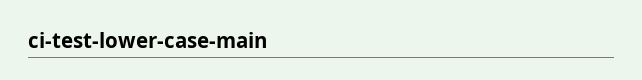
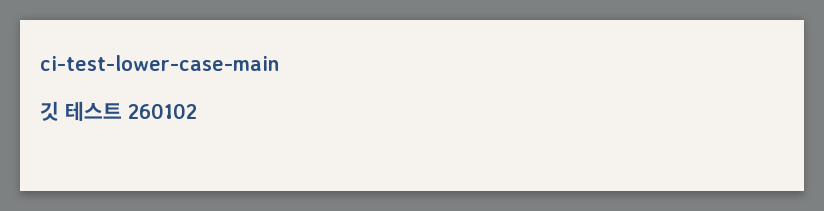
+ 깃 테스트 260102

